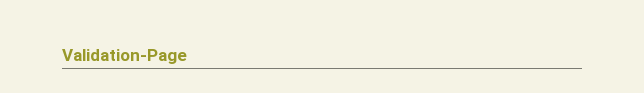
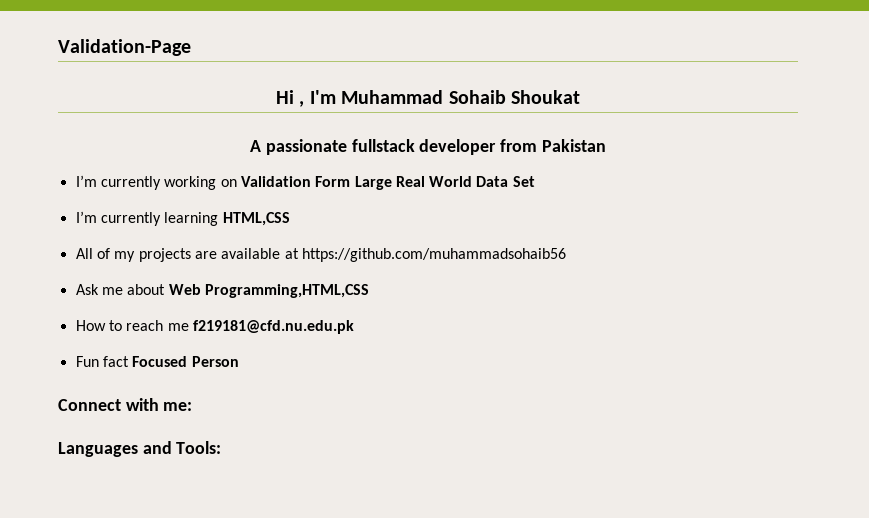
+ Hi , I'm Muhammad Sohaib Shoukat
+ A passionate fullstack developer from Pakistan
+ I’m currently working on Validation Form Large Real World Data Set
+ I’m currently learning HTML,CSS
+ All of my projects are available at https://github.com/muhammadsohaib56
+ Ask me about Web Programming,HTML,CSS
+ How to reach me f219181@cfd.nu.edu.pk
+ Fun fact Focused Person
+ Connect with me:
+ Languages and Tools:

